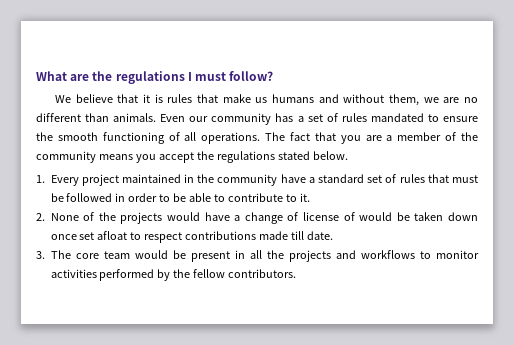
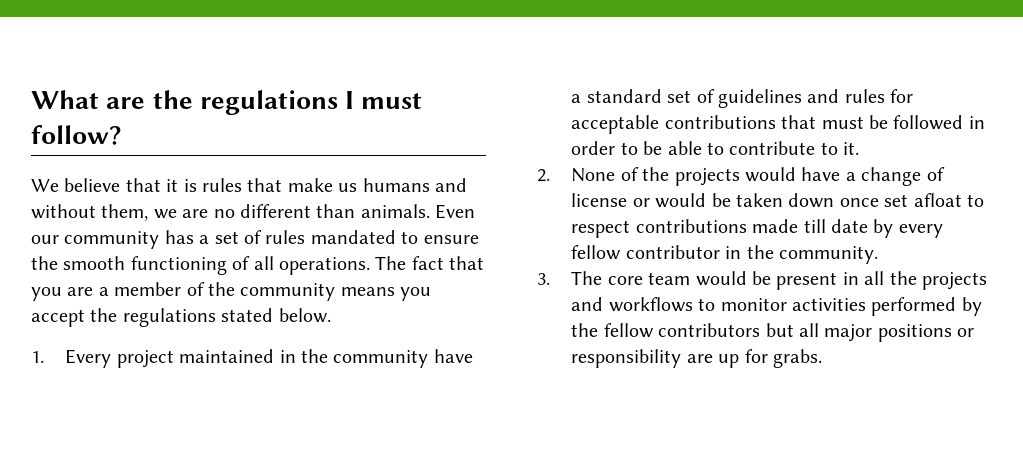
- 1. Every project maintained in the community have a standard set of rules that must be followed in order to be able to contribute to it.
+ 1. Every project maintained in the community have a standard set of guidelines and rules for acceptable contributions that must be followed in order to be able to contribute to it.
- 2. None of the projects would have a change of license of would be taken down once set afloat to respect contributions made till date.
+ 2. None of the projects would have a change of license or would be taken down once set afloat to respect contributions made till date by every fellow contributor in the community.
- 3. The core team would be present in all the projects and workflows to monitor activities performed by the fellow contributors.
+ 3. The core team would be present in all the projects and workflows to monitor activities performed by the fellow contributors but all major positions or responsibility are up for grabs.

